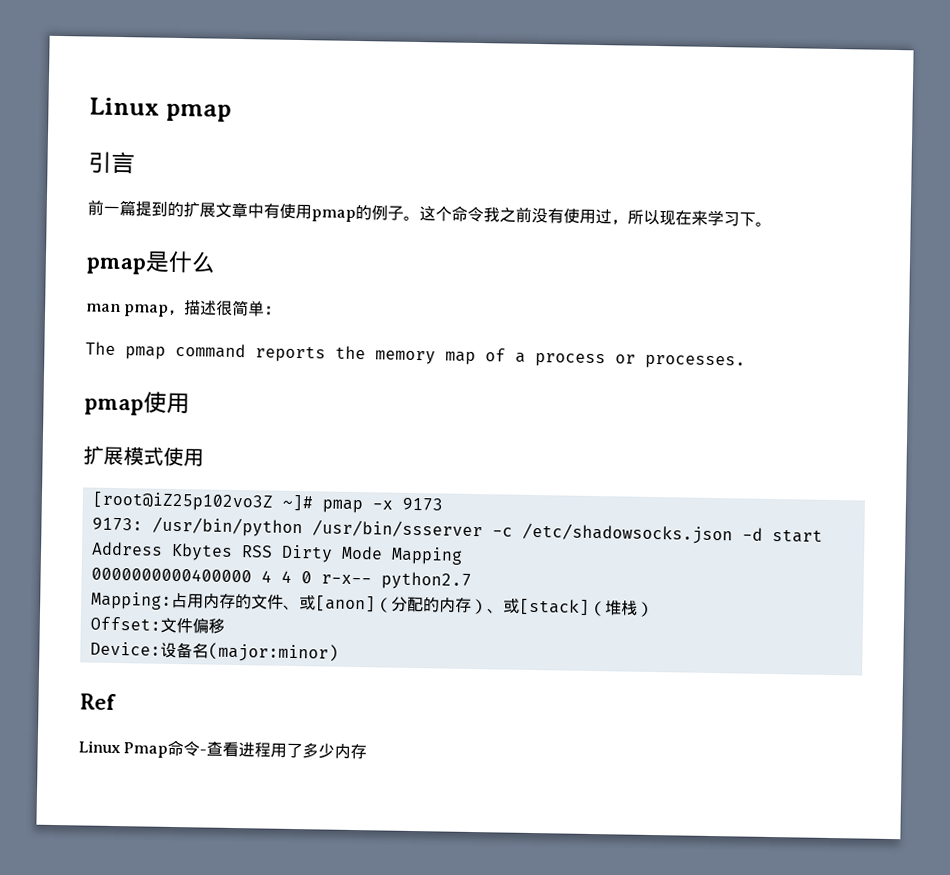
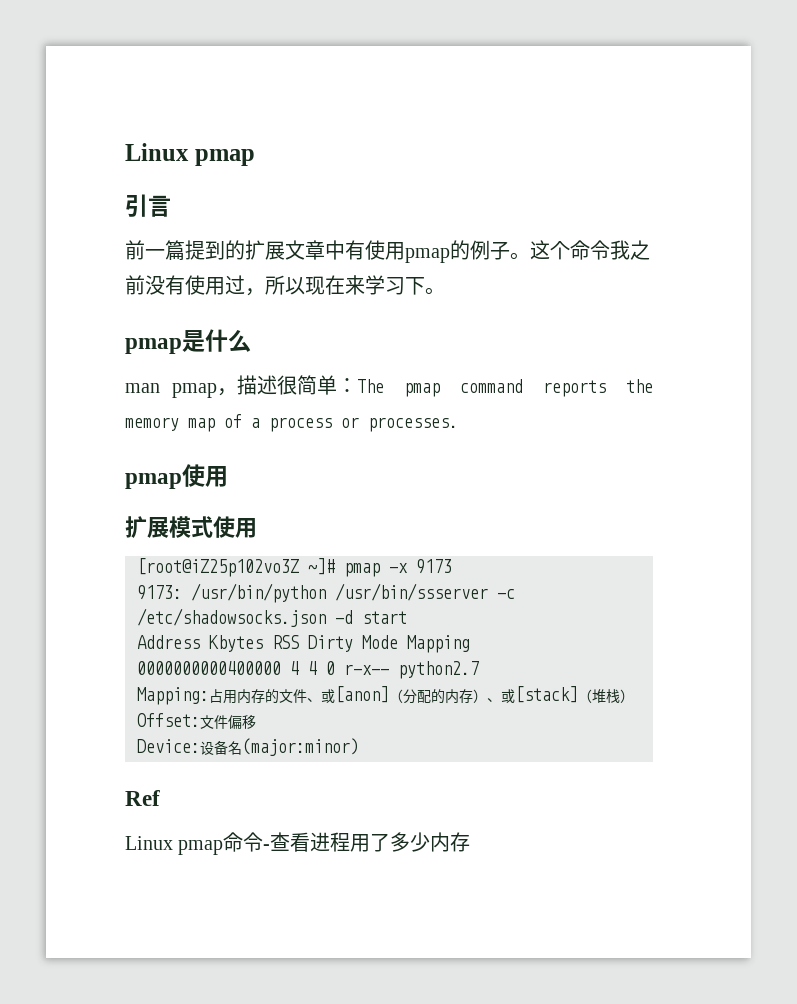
- man pmap，描述很简单：
- The pmap command reports the memory map of a process or processes.
+ man pmap，描述很简单：The pmap command reports the memory map of a process or processes.
- Linux Pmap命令-查看进程用了多少内存
+ Linux pmap命令-查看进程用了多少内存

